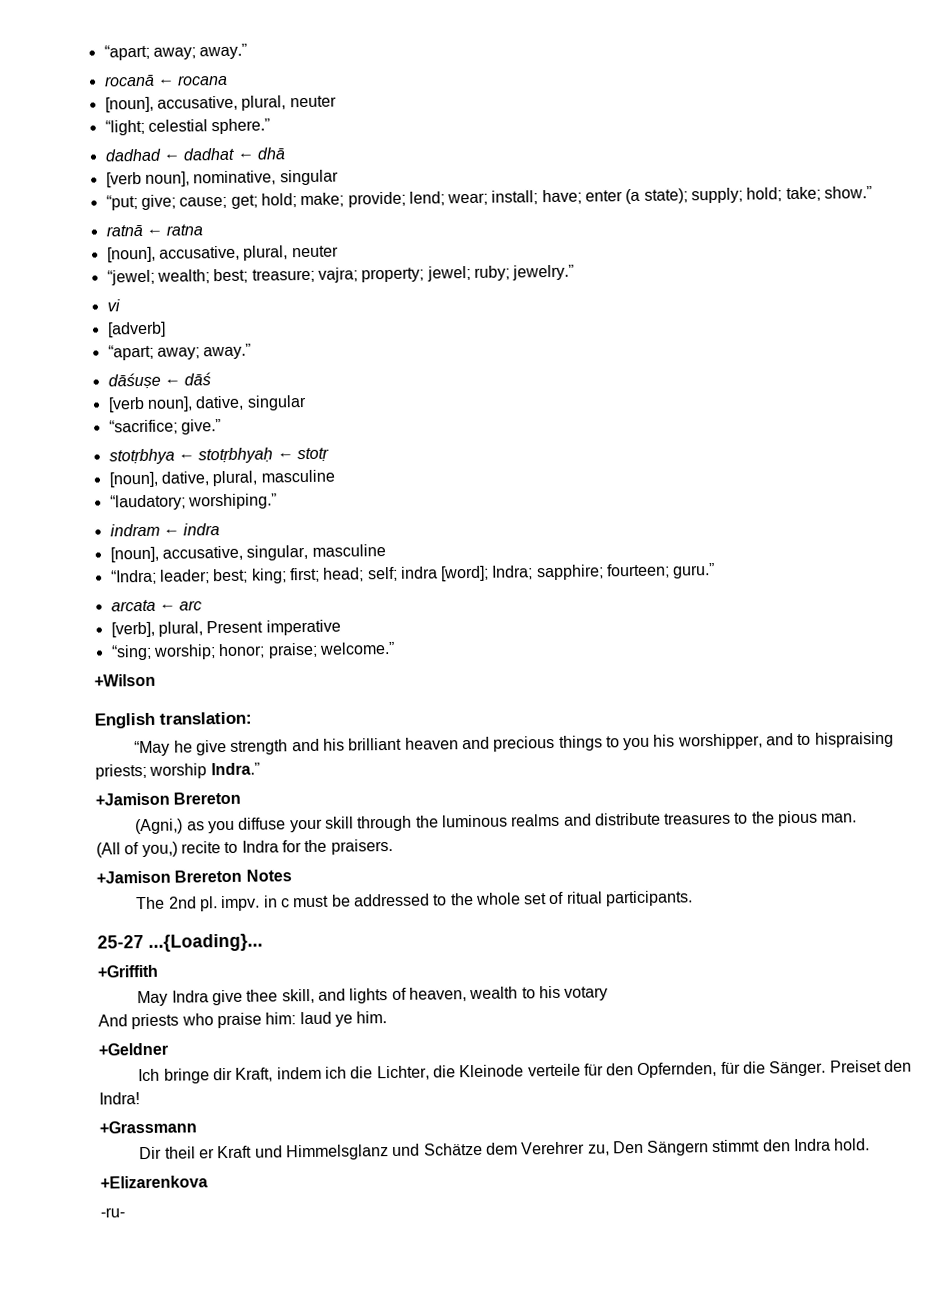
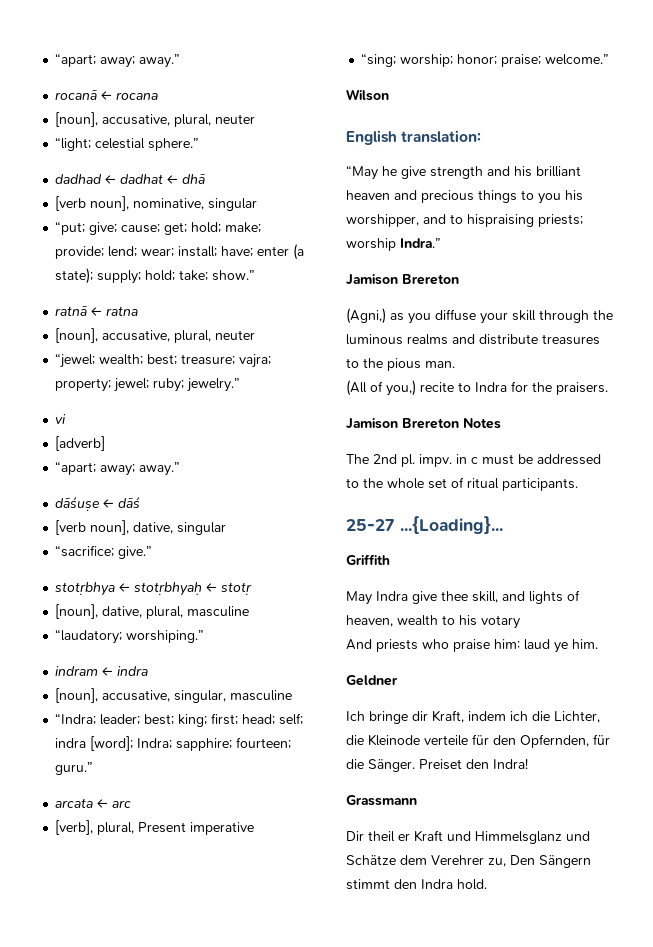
- +Wilson
+ Wilson
  “May he give strength and his brilliant heaven and precious things to you his worshipper, and to hispraising priests; worship Indra.”
- +Jamison Brereton
+ Jamison Brereton
- +Jamison Brereton Notes
+ Jamison Brereton Notes
- +Griffith
+ Griffith
- +Geldner
+ Geldner
- +Grassmann
+ Grassmann
- +Elizarenkova
- -ru-

